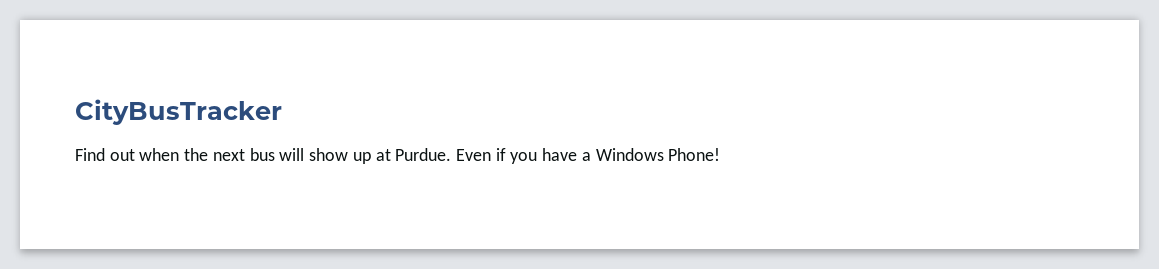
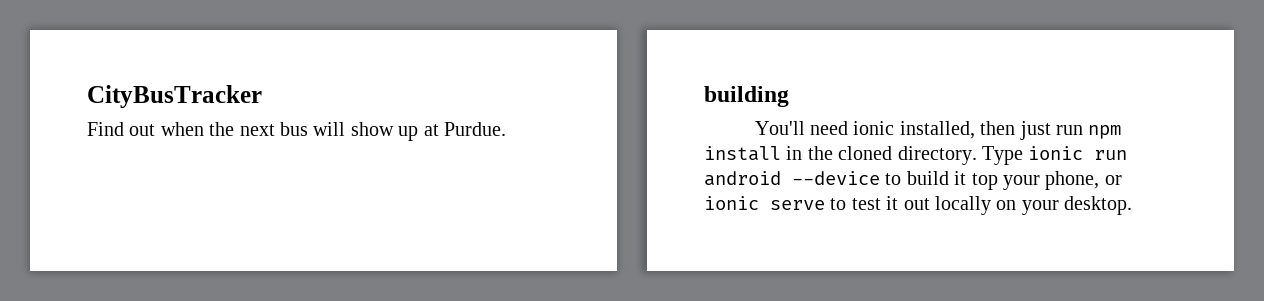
- Find out when the next bus will show up at Purdue. Even if you have a Windows Phone!
+ Find out when the next bus will show up at Purdue.
+ building
+ You'll need ionic installed, then just run npm install in the cloned directory. Type ionic run android --device to build it top your phone, or ionic serve to test it out locally on your desktop.

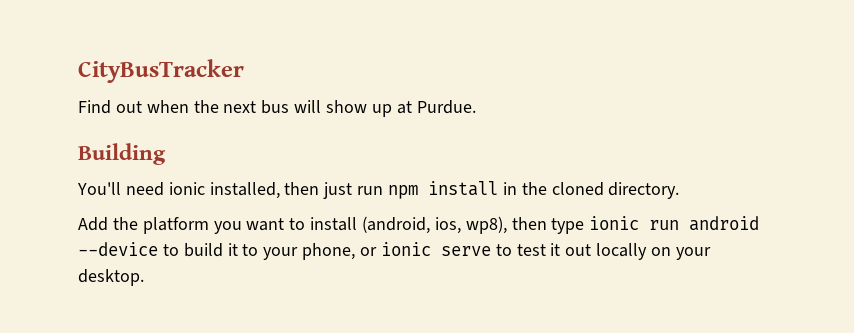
- building
+ Building
- You'll need ionic installed, then just run npm install in the cloned directory. Type ionic run android --device to build it top your phone, or ionic serve to test it out locally on your desktop.
+ You'll need ionic installed, then just run npm install in the cloned directory.
+ Add the platform you want to install (android, ios, wp8), then type ionic run android --device to build it to your phone, or ionic serve to test it out locally on your desktop.

